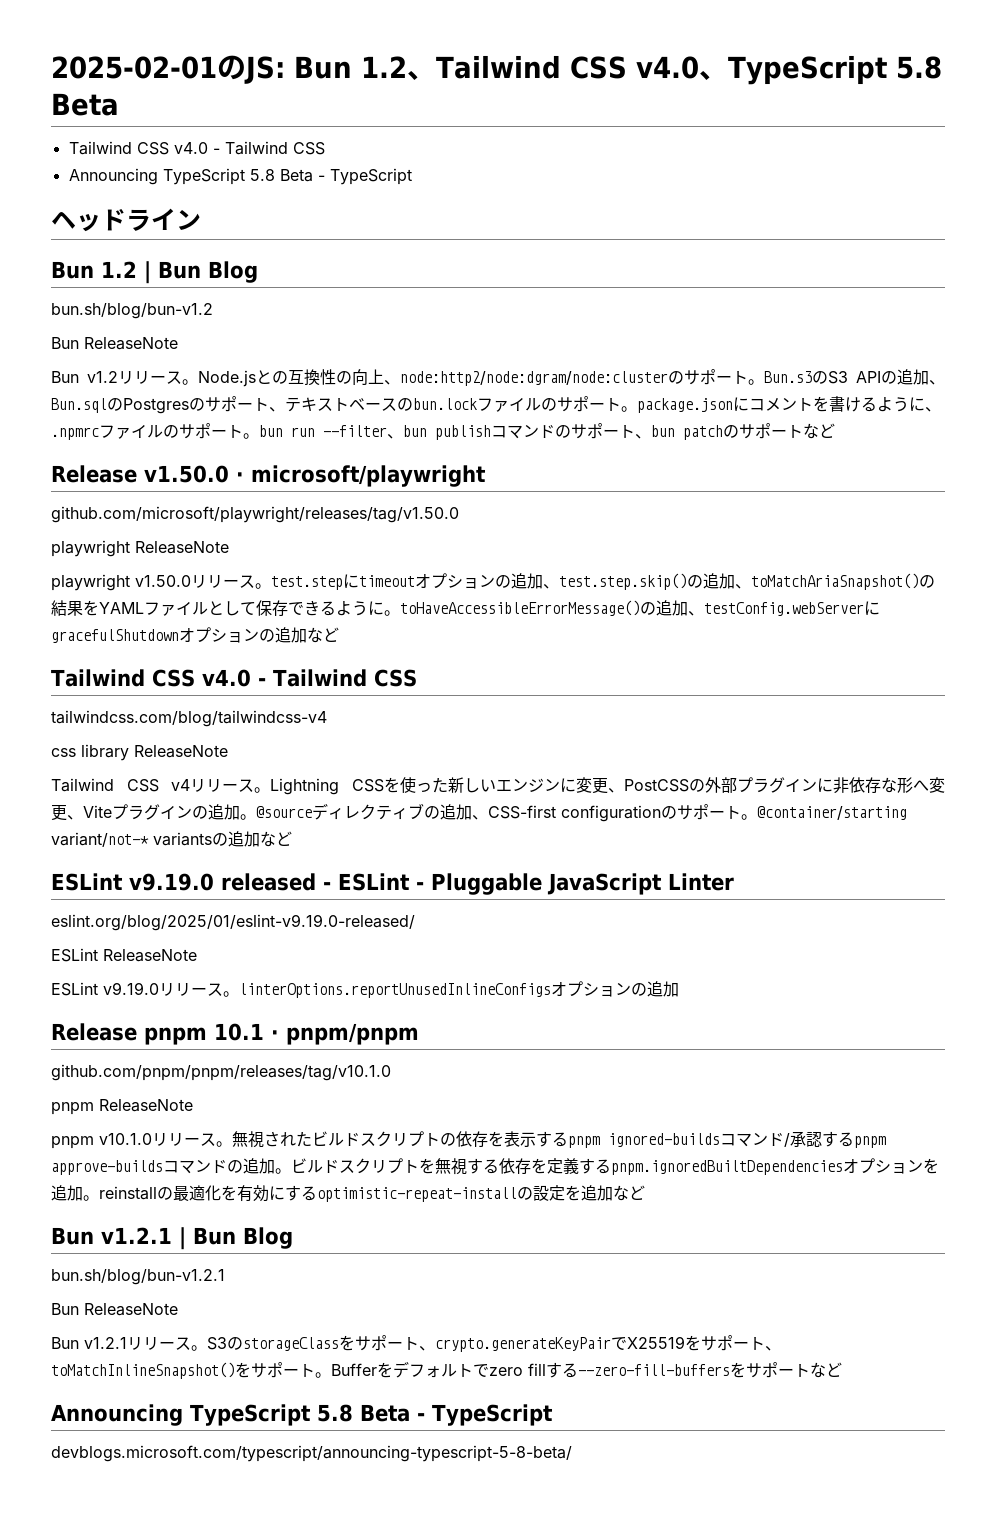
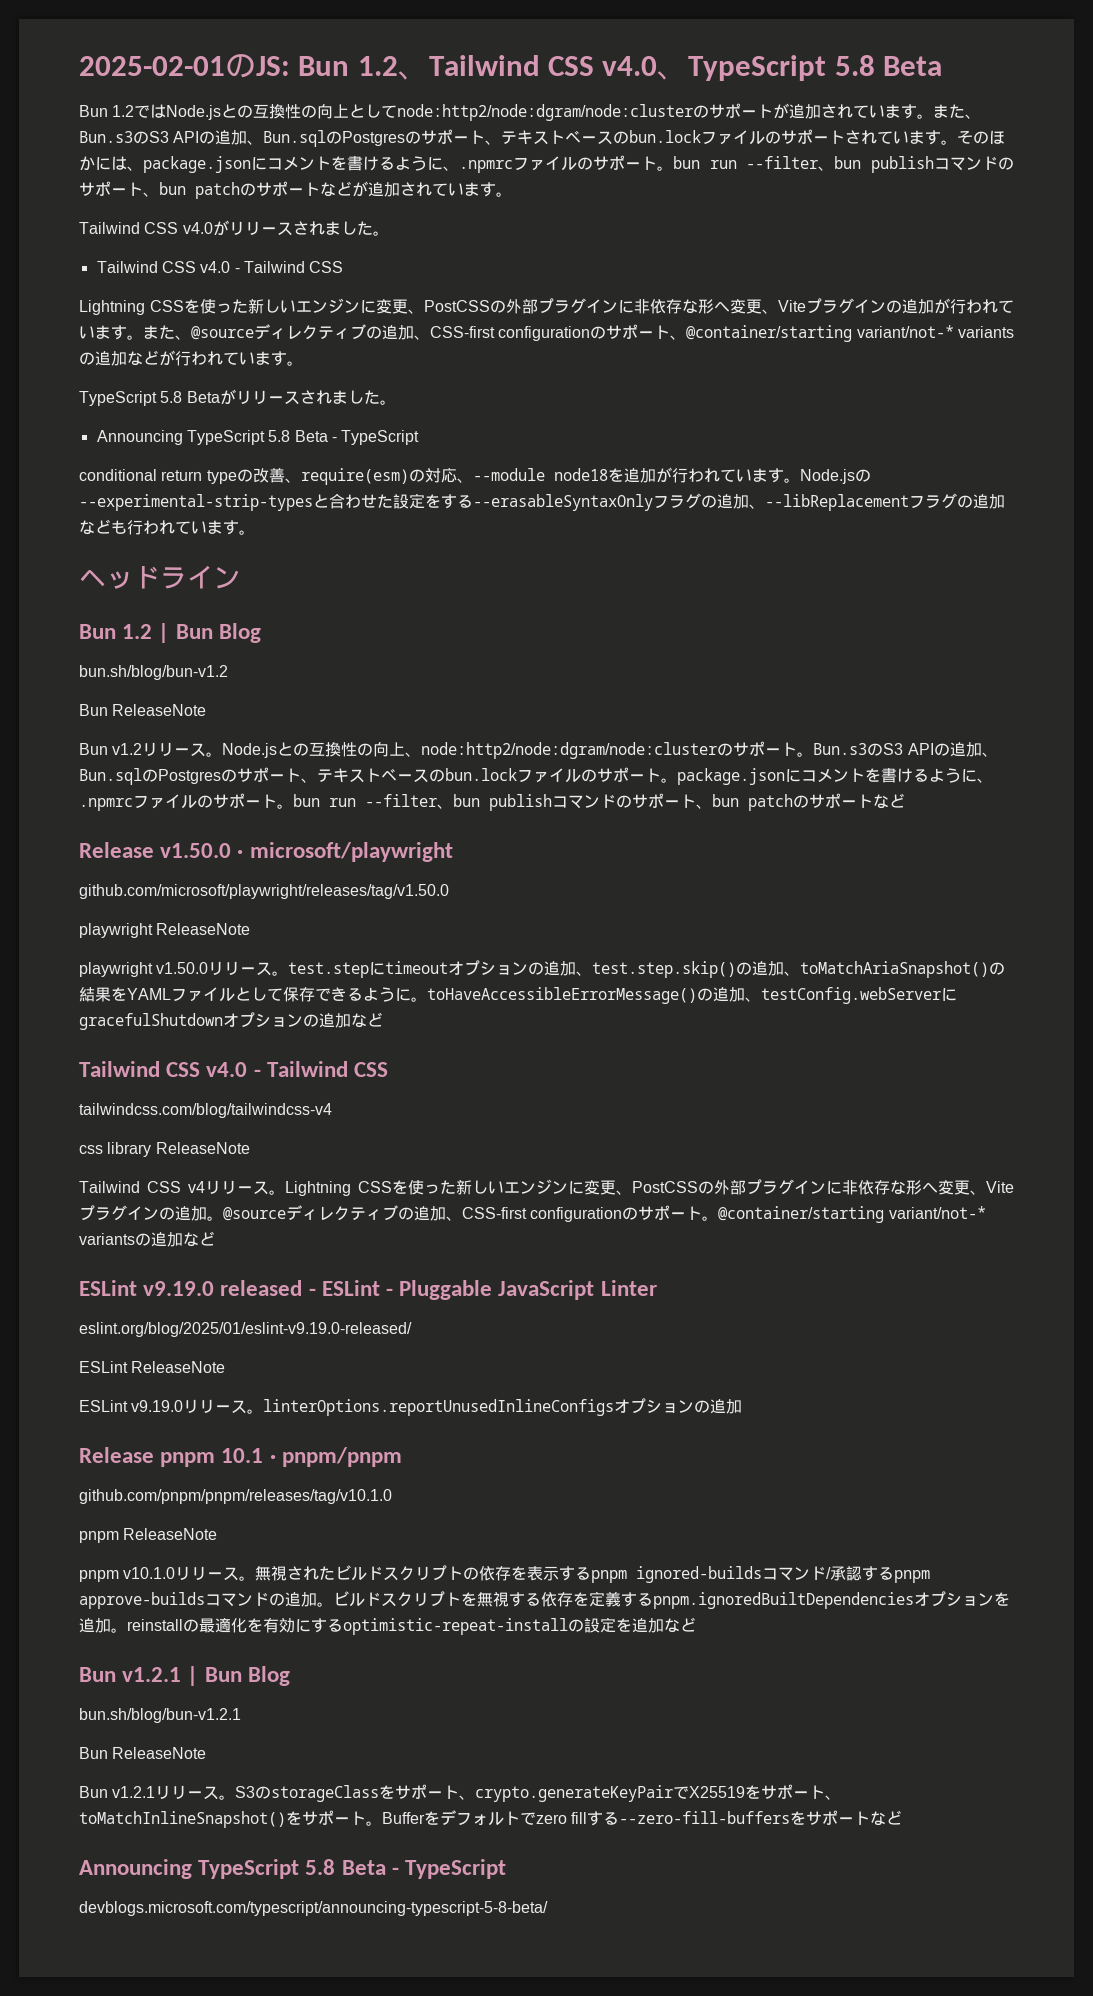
  2025-02-01のJS: Bun 1.2、Tailwind CSS v4.0、TypeScript 5.8 Beta
+ Bun 1.2ではNode.jsとの互換性の向上としてnode:http2/node:dgram/node:clusterのサポートが追加されています。また、Bun.s3のS3 APIの追加、Bun.sqlのPostgresのサポート、テキストベースのbun.lockファイルのサポートされています。そのほかには、package.jsonにコメントを書けるように、.npmrcファイルのサポート。bun run --filter、bun publishコマンドのサポート、bun patchのサポートなどが追加されています。
+ Tailwind CSS v4.0がリリースされました。
  Tailwind CSS v4.0 - Tailwind CSS
+ Lightning CSSを使った新しいエンジンに変更、PostCSSの外部プラグインに非依存な形へ変更、Viteプラグインの追加が行われています。また、@sourceディレクティブの追加、CSS-first configurationのサポート、@container/starting variant/not-* variantsの追加などが行われています。
+ TypeScript 5.8 Betaがリリースされました。
  Announcing TypeScript 5.8 Beta - TypeScript
+ conditional return typeの改善、require(esm)の対応、--module node18を追加が行われています。Node.jsの--experimental-strip-typesと合わせた設定をする--erasableSyntaxOnlyフラグの追加、--libReplacementフラグの追加なども行われています。

